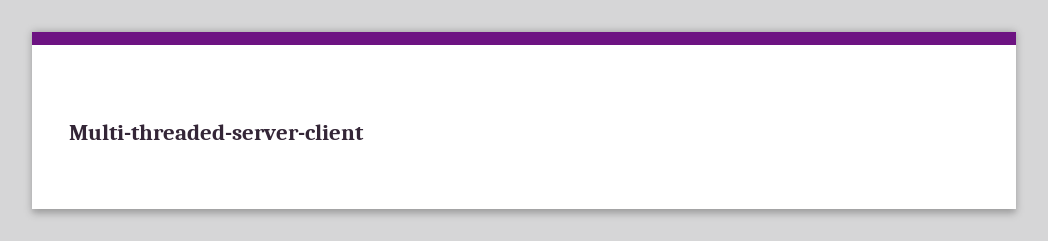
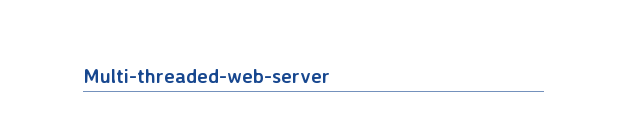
- Multi-threaded-server-client
+ Multi-threaded-web-server

